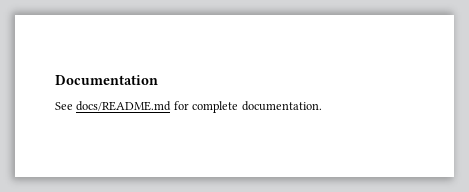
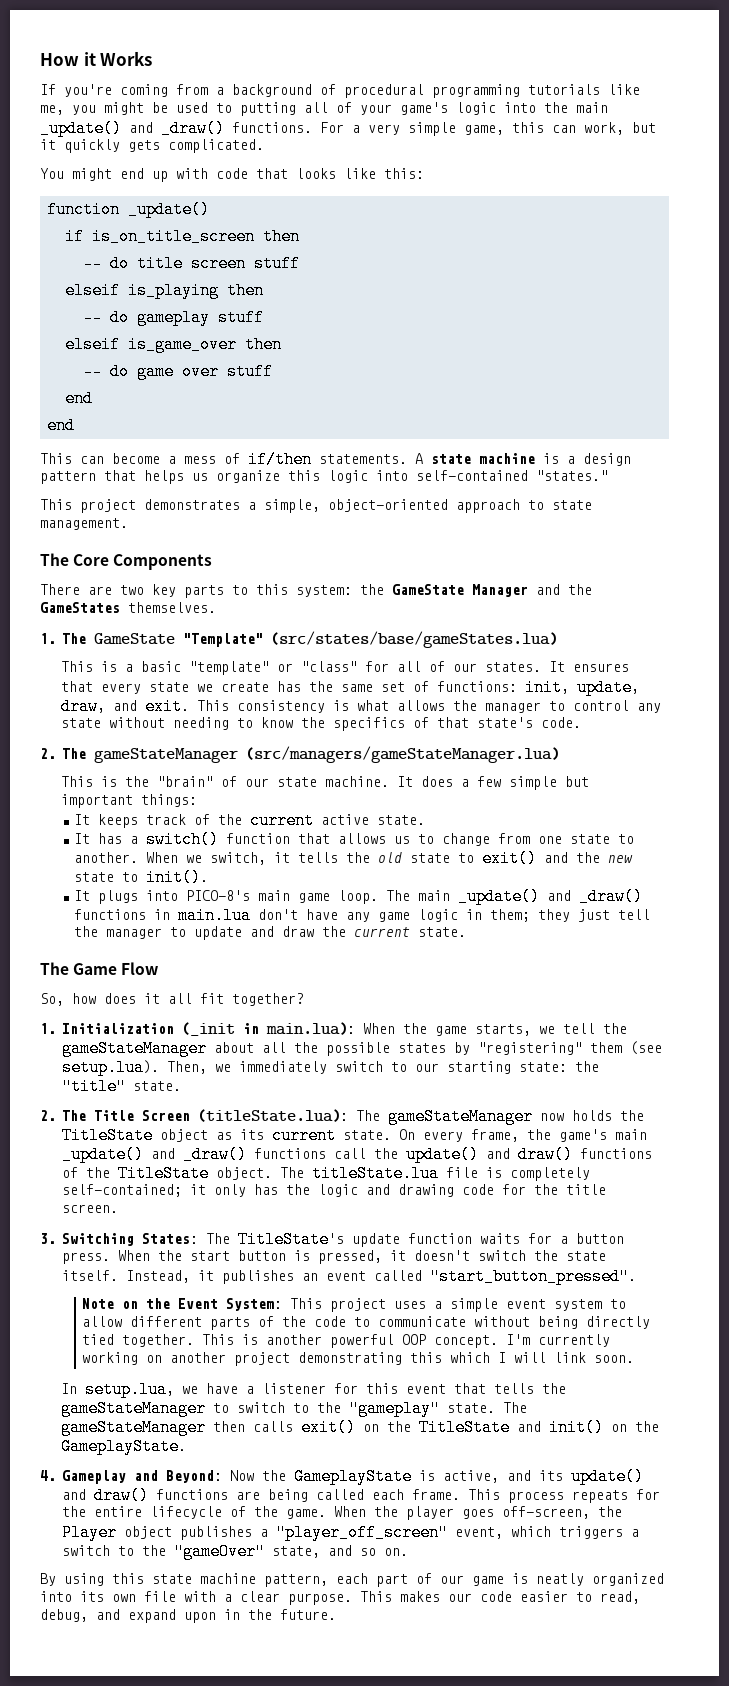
- Documentation
- See docs/README.md for complete documentation.
+ How it Works
+ If you're coming from a background of procedural programming tutorials like me, you might be used to putting all of your game's logic into the main _update() and _draw() functions. For a very simple game, this can work, but it quickly gets complicated.
+ You might end up with code that looks like this:
+ function _update()
+ if is_on_title_screen then
+ -- do title screen stuff
+ elseif is_playing then
+ -- do gameplay stuff
+ elseif is_game_over then
+ -- do game over stuff
+ end
+ end
+ This can become a mess of if/then statements. A state machine is a design pattern that helps us organize this logic into self-contained "states."
+ This project demonstrates a simple, object-oriented approach to state management.
+ The Core Components
+ There are two key parts to this system: the GameState Manager and the GameStates themselves.
+ 1. The GameState "Template" (src/states/base/gameStates.lua)
+ This is a basic "template" or "class" for all of our states. It ensures that every state we create has the same set of functions: init, update, draw, and exit. This consistency is what allows the manager to control any state without needing to know the specifics of that state's code.
+ 2. The gameStateManager (src/managers/gameStateManager.lua)
+ This is the "brain" of our state machine. It does a few simple but important things:
+ It keeps track of the current active state.
+ It has a switch() function that allows us to change from one state to another. When we switch, it tells the old state to exit() and the new state to init().
+ It plugs into PICO-8's main game loop. The main _update() and _draw() functions in main.lua don't have any game logic in them; they just tell the manager to update and draw the current state.
+ The Game Flow
+ So, how does it all fit together?
+ 1. Initialization (_init in main.lua): When the game starts, we tell the gameStateManager about all the possible states by "registering" them (see setup.lua). Then, we immediately switch to our starting state: the "title" state.
+ 2. The Title Screen (titleState.lua): The gameStateManager now holds the TitleState object as its current state. On every frame, the game's main _update() and _draw() functions call the update() and draw() functions of the TitleState object. The titleState.lua file is completely self-contained; it only has the logic and drawing code for the title screen.
+ 3. Switching States: The TitleState's update function waits for a button press. When the start button is pressed, it doesn't switch the state itself. Instead, it publishes an event called "start_button_pressed".
+ Note on the Event System: This project uses a simple event system to allow different parts of the code to communicate without being directly tied together. This is another powerful OOP concept. I'm currently working on another project demonstrating this which I will link soon.
+ In setup.lua, we have a listener for this event that tells the gameStateManager to switch to the "gameplay" state. The gameStateManager then calls exit() on the TitleState and init() on the GameplayState.
+ 4. Gameplay and Beyond: Now the GameplayState is active, and its update() and draw() functions are being called each frame. This process repeats for the entire lifecycle of the game. When the player goes off-screen, the Player object publishes a "player_off_screen" event, which triggers a switch to the "gameOver" state, and so on.
+ By using this state machine pattern, each part of our game is neatly organized into its own file with a clear purpose. This makes our code easier to read, debug, and expand upon in the future.

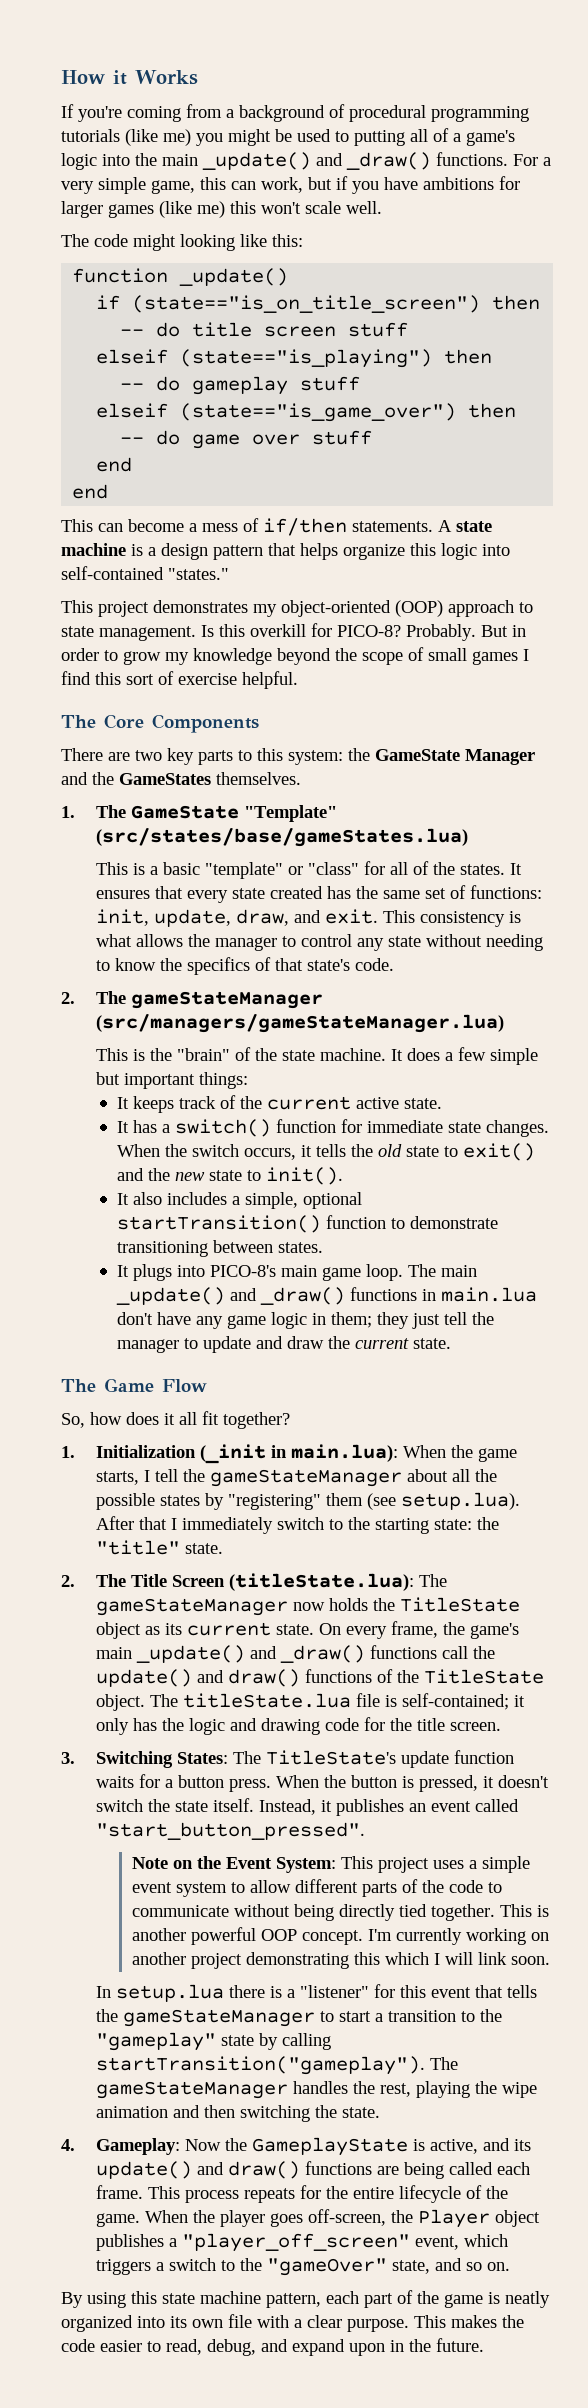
- If you're coming from a background of procedural programming tutorials like me, you might be used to putting all of your game's logic into the main _update() and _draw() functions.
+ If you're coming from a background of procedural programming tutorials (like me) you might be used to putting all of a game's logic into the main _update() and _draw() functions.
- For a very simple game, this can work, but it quickly gets complicated.
- You might end up with code that looks like this:
+ For a very simple game, this can work, but if you have ambitions for larger games (like me) this won't scale well.
+ The code might looking like this:
- if is_on_title_screen then
+ if (state=="is_on_title_screen") then
- elseif is_playing then
+ elseif (state=="is_playing") then
- elseif is_game_over then
+ elseif (state=="is_game_over") then
- A state machine is a design pattern that helps us organize this logic into self-contained "states."
+ A state machine is a design pattern that helps organize this logic into self-contained "states."
- This project demonstrates a simple, object-oriented approach to state management.
+ This project demonstrates my object-oriented (OOP) approach to state management. Is this overkill for PICO-8? Probably. But in order to grow my knowledge beyond the scope of small games I find this sort of exercise helpful.
- This is a basic "template" or "class" for all of our states.
+ This is a basic "template" or "class" for all of the states.
- It ensures that every state we create has the same set of functions: init, update, draw, and exit.
+ It ensures that every state created has the same set of functions: init, update, draw, and exit.
- This is the "brain" of our state machine.
+ This is the "brain" of the state machine.
- It has a switch() function that allows us to change from one state to another. When we switch, it tells the old state to exit() and the new state to init().
+ It has a switch() function for immediate state changes. When the switch occurs, it tells the old state to exit() and the new state to init().
+ It also includes a simple, optional startTransition() function to demonstrate transitioning between states.
- 1. Initialization (_init in main.lua): When the game starts, we tell the gameStateManager about all the possible states by "registering" them (see setup.lua). Then, we immediately switch to our starting state: the "title" state.
+ 1. Initialization (_init in main.lua): When the game starts, I tell the gameStateManager about all the possible states by "registering" them (see setup.lua). After that I immediately switch to the starting state: the "title" state.
- The titleState.lua file is completely self-contained; it only has the logic and drawing code for the title screen.
+ The titleState.lua file is self-contained; it only has the logic and drawing code for the title screen.
- When the start button is pressed, it doesn't switch the state itself.
+ When the button is pressed, it doesn't switch the state itself.
- In setup.lua, we have a listener for this event that tells the gameStateManager to switch to the "gameplay" state. The gameStateManager then calls exit() on the TitleState and init() on the GameplayState.
- 4. Gameplay and Beyond: Now the GameplayState is active, and its update() and draw() functions are being called each frame.
+ In setup.lua there is a "listener" for this event that tells the gameStateManager to start a transition to the "gameplay" state by calling startTransition("gameplay"). The gameStateManager handles the rest, playing the wipe animation and then switching the state.
+ 4. Gameplay: Now the GameplayState is active, and its update() and draw() functions are being called each frame.
- By using this state machine pattern, each part of our game is neatly organized into its own file with a clear purpose.
+ By using this state machine pattern, each part of the game is neatly organized into its own file with a clear purpose.
- This makes our code easier to read, debug, and expand upon in the future.
+ This makes the code easier to read, debug, and expand upon in the future.

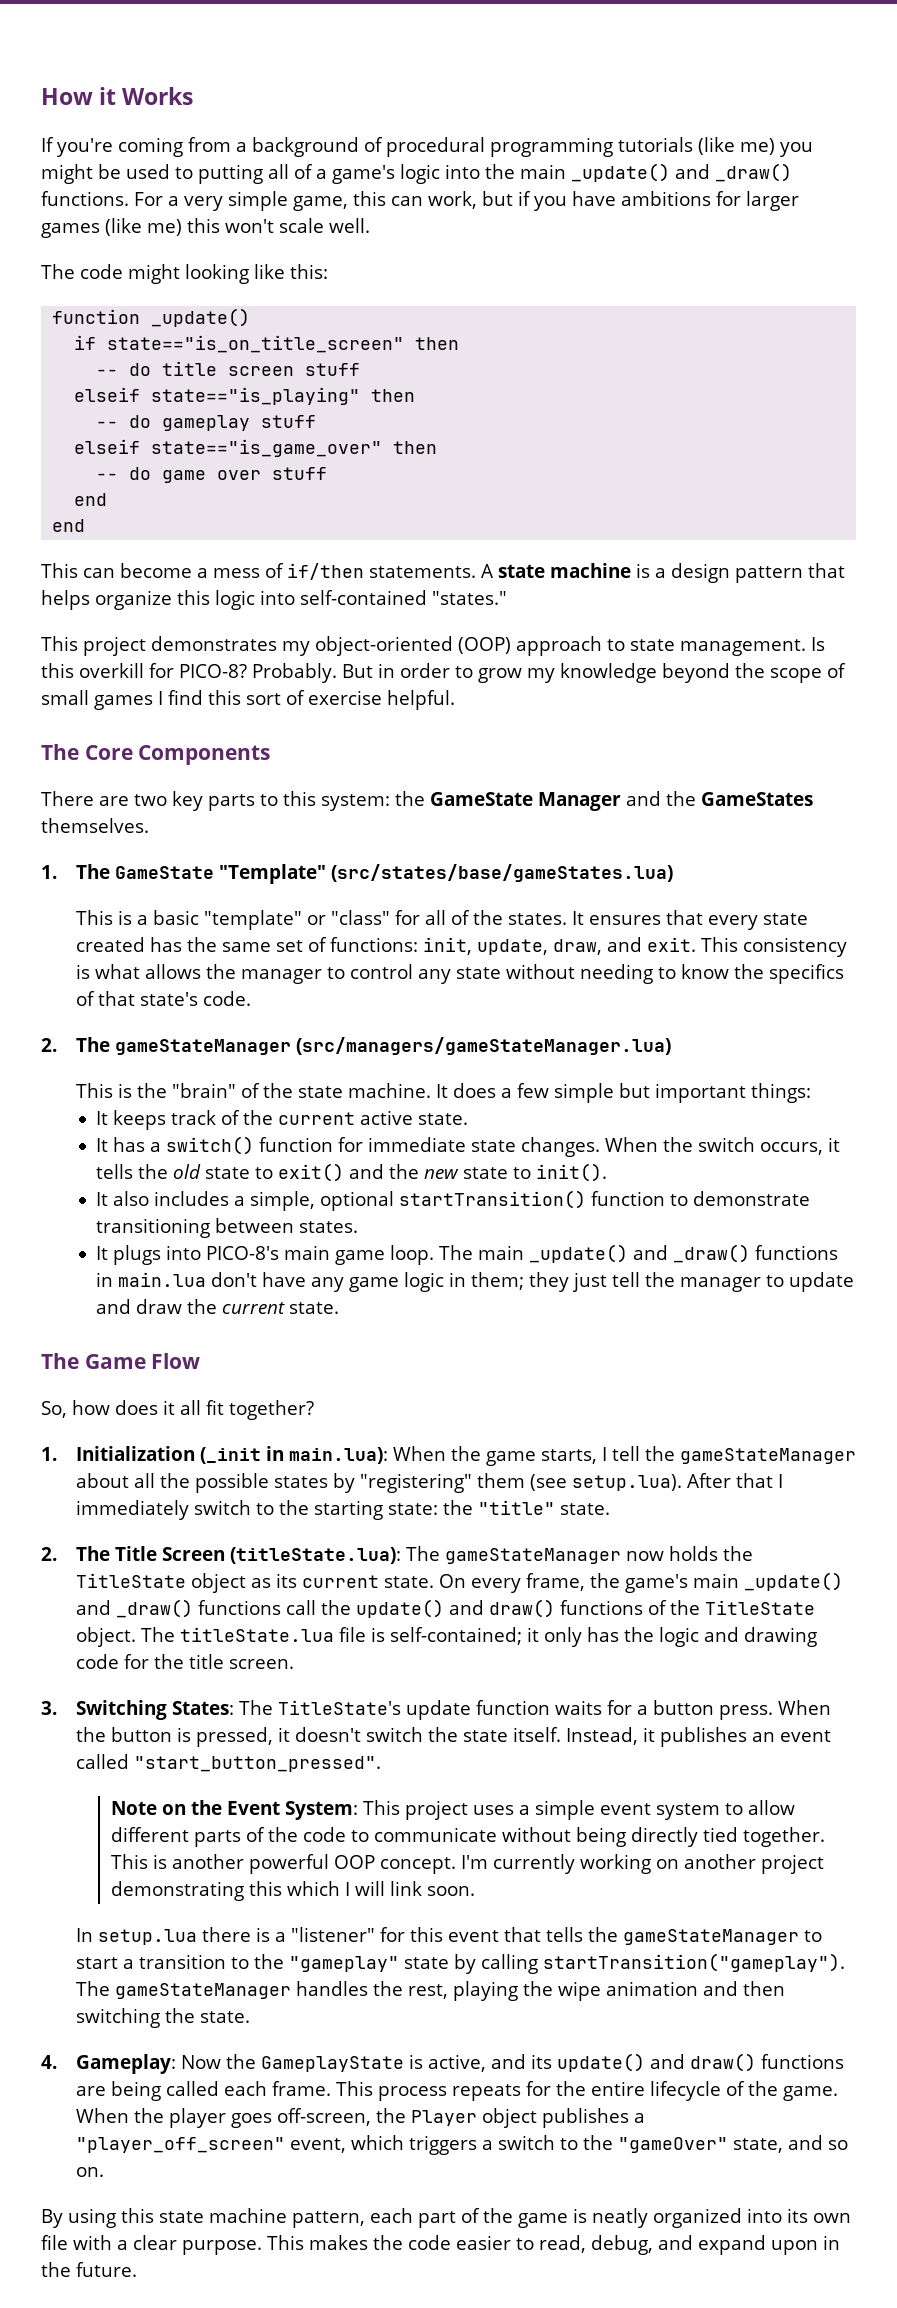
- if (state=="is_on_title_screen") then
+ if state=="is_on_title_screen" then
- elseif (state=="is_playing") then
+ elseif state=="is_playing" then
- elseif (state=="is_game_over") then
+ elseif state=="is_game_over" then

